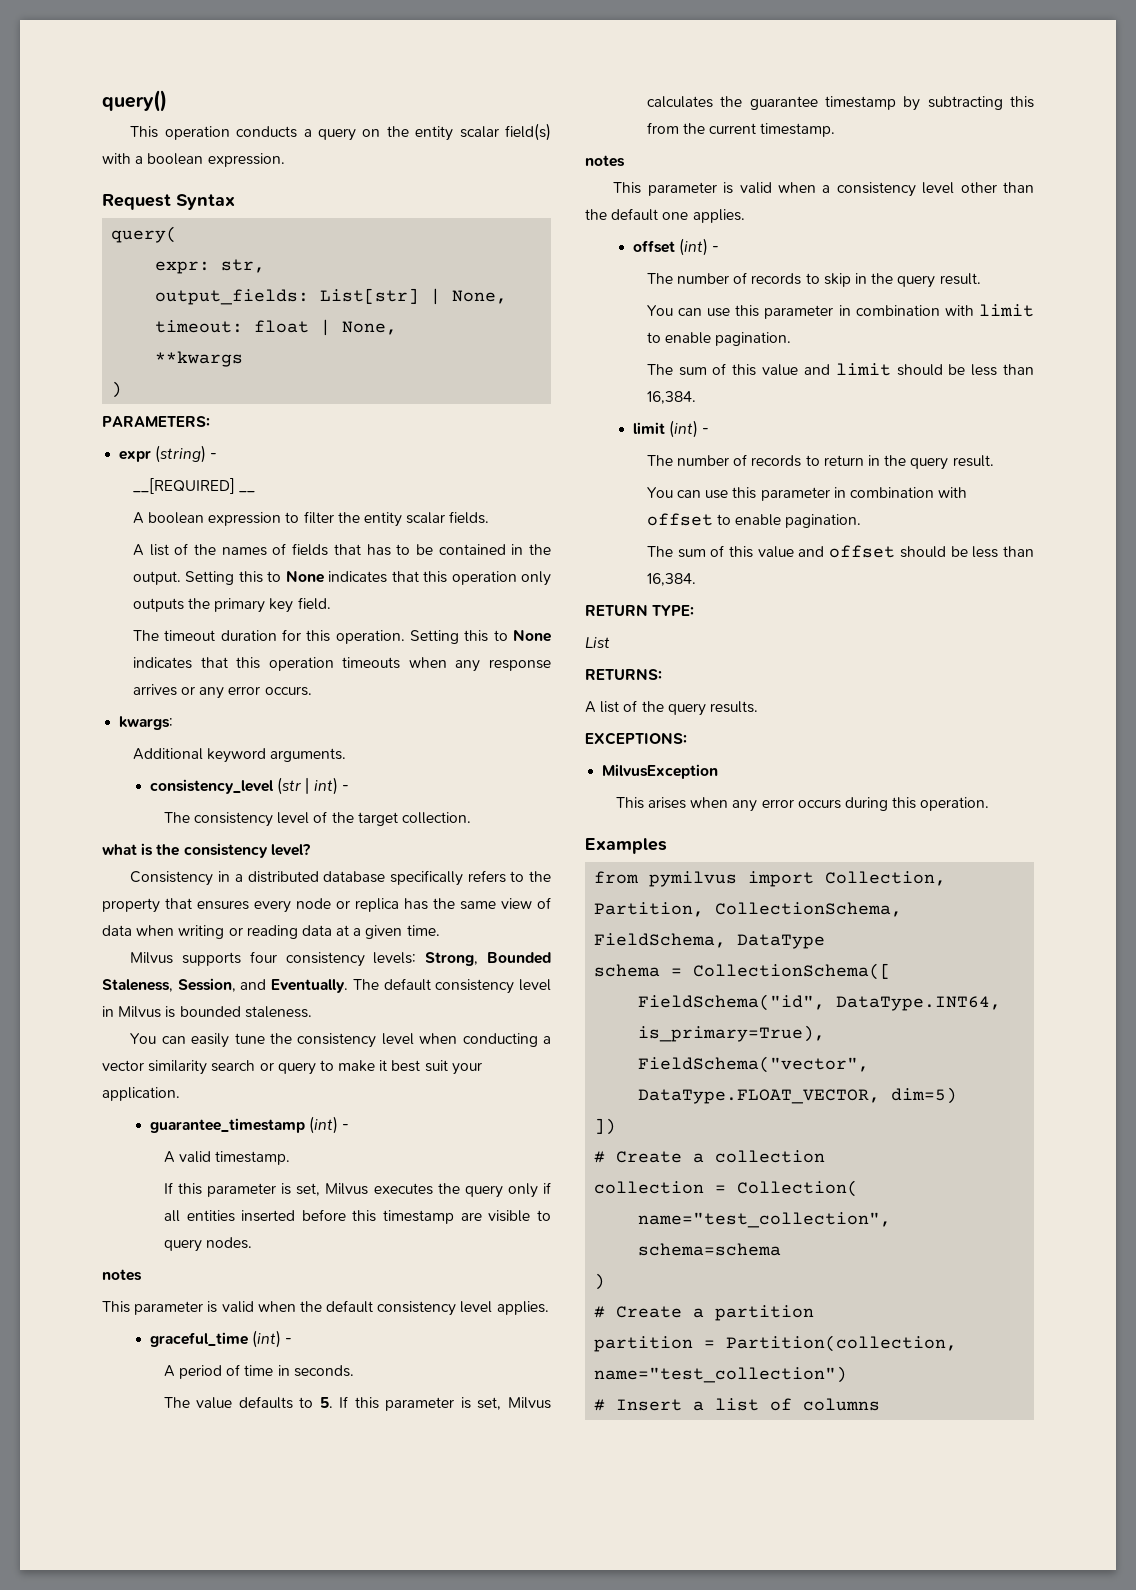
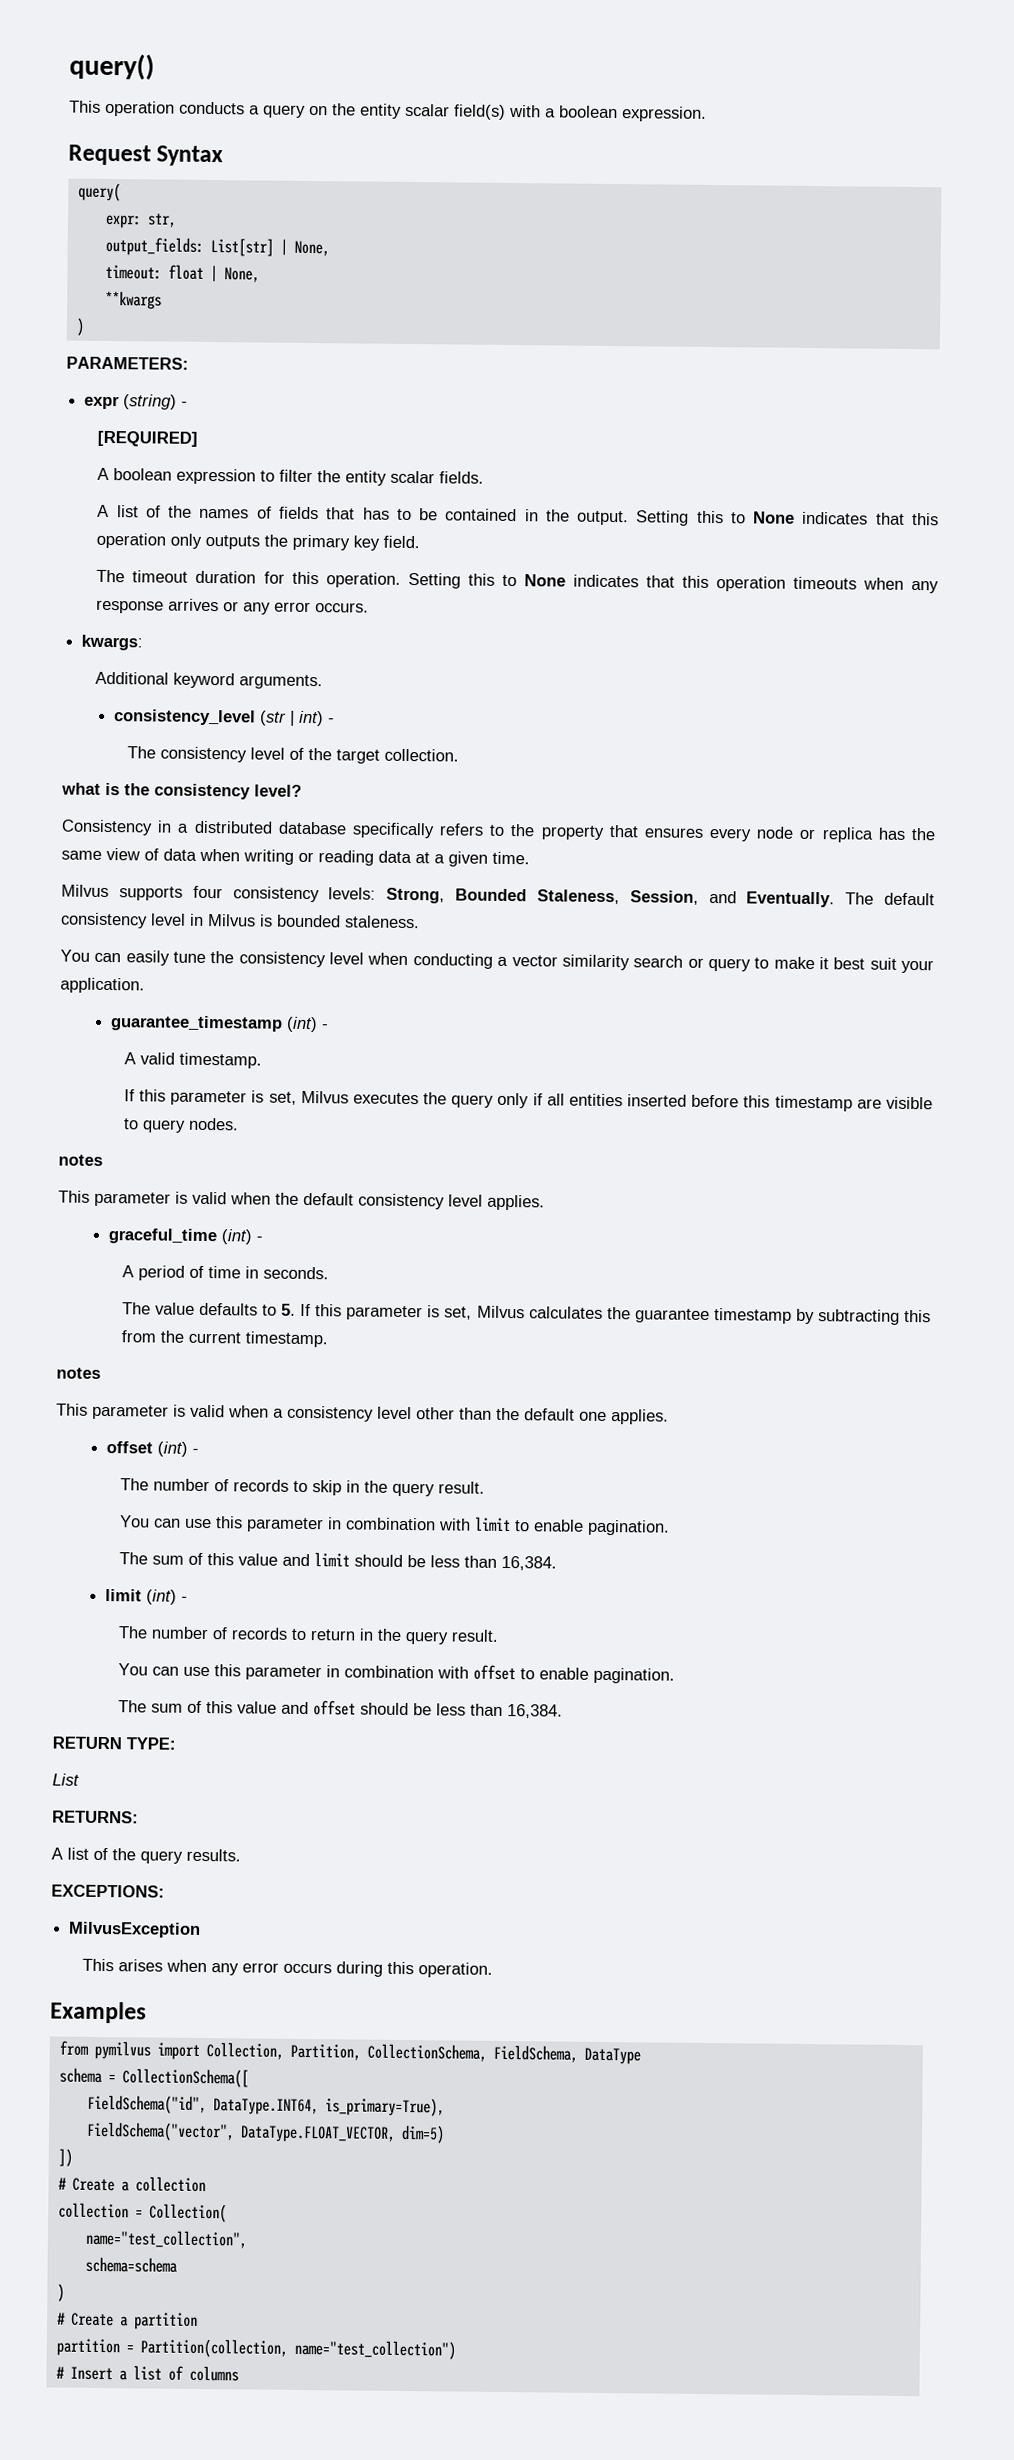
- __[REQUIRED] __
+ [REQUIRED]

